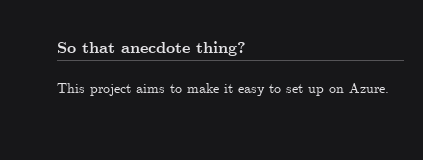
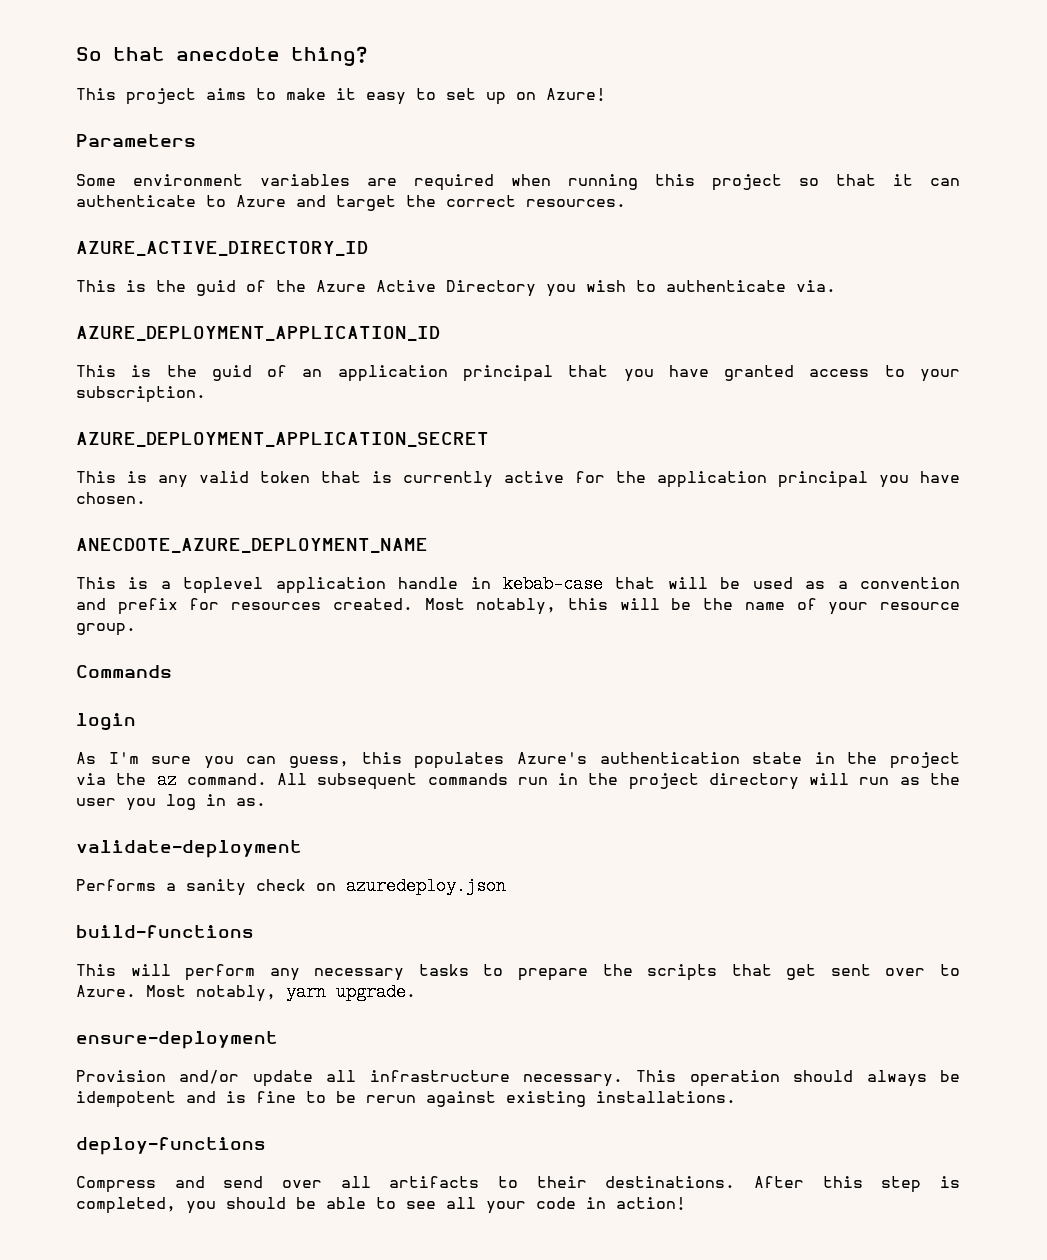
- This project aims to make it easy to set up on Azure.
+ This project aims to make it easy to set up on Azure!
+ Parameters
+ Some environment variables are required when running this project so that it can authenticate to Azure and target the correct resources.
+ AZURE_ACTIVE_DIRECTORY_ID
+ This is the guid of the Azure Active Directory you wish to authenticate via.
+ AZURE_DEPLOYMENT_APPLICATION_ID
+ This is the guid of an application principal that you have granted access to your subscription.
+ AZURE_DEPLOYMENT_APPLICATION_SECRET
+ This is any valid token that is currently active for the application principal you have chosen.
+ ANECDOTE_AZURE_DEPLOYMENT_NAME
+ This is a toplevel application handle in kebab-case that will be used as a convention and prefix for resources created. Most notably, this will be the name of your resource group.
+ Commands
+ login
+ As I'm sure you can guess, this populates Azure's authentication state in the project via the az command. All subsequent commands run in the project directory will run as the user you log in as.
+ validate-deployment
+ Performs a sanity check on azuredeploy.json
+ build-functions
+ This will perform any necessary tasks to prepare the scripts that get sent over to Azure. Most notably, yarn upgrade.
+ ensure-deployment
+ Provision and/or update all infrastructure necessary. This operation should always be idempotent and is fine to be rerun against existing installations.
+ deploy-functions
+ Compress and send over all artifacts to their destinations. After this step is completed, you should be able to see all your code in action!

